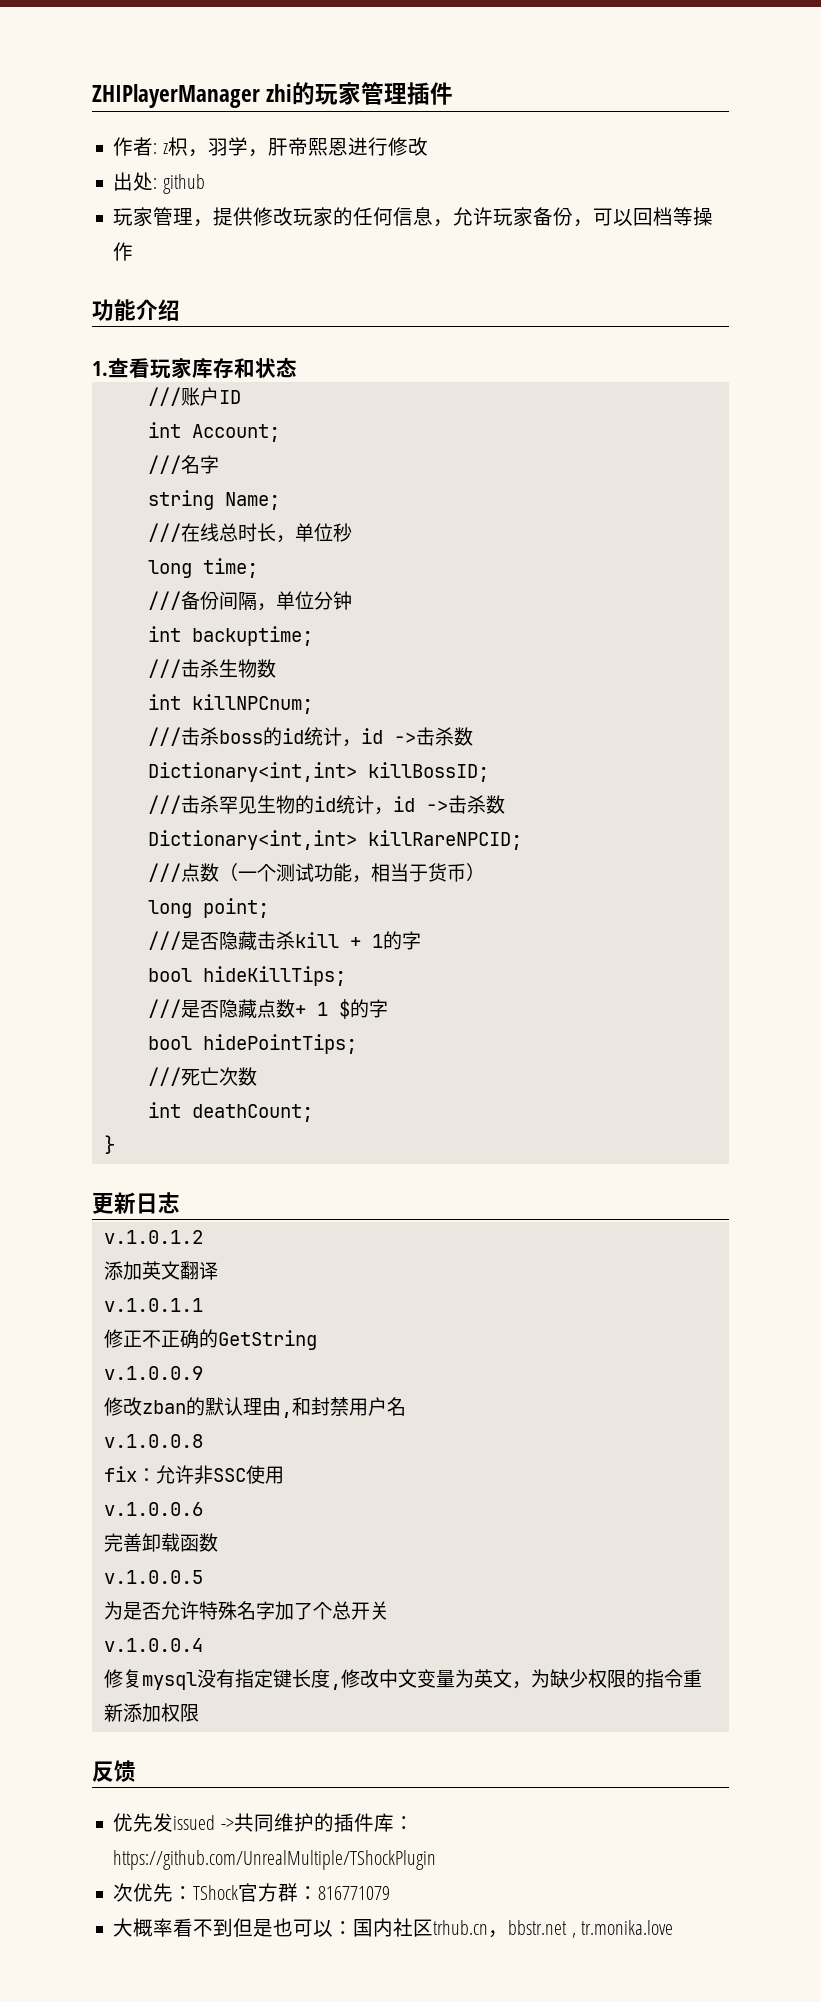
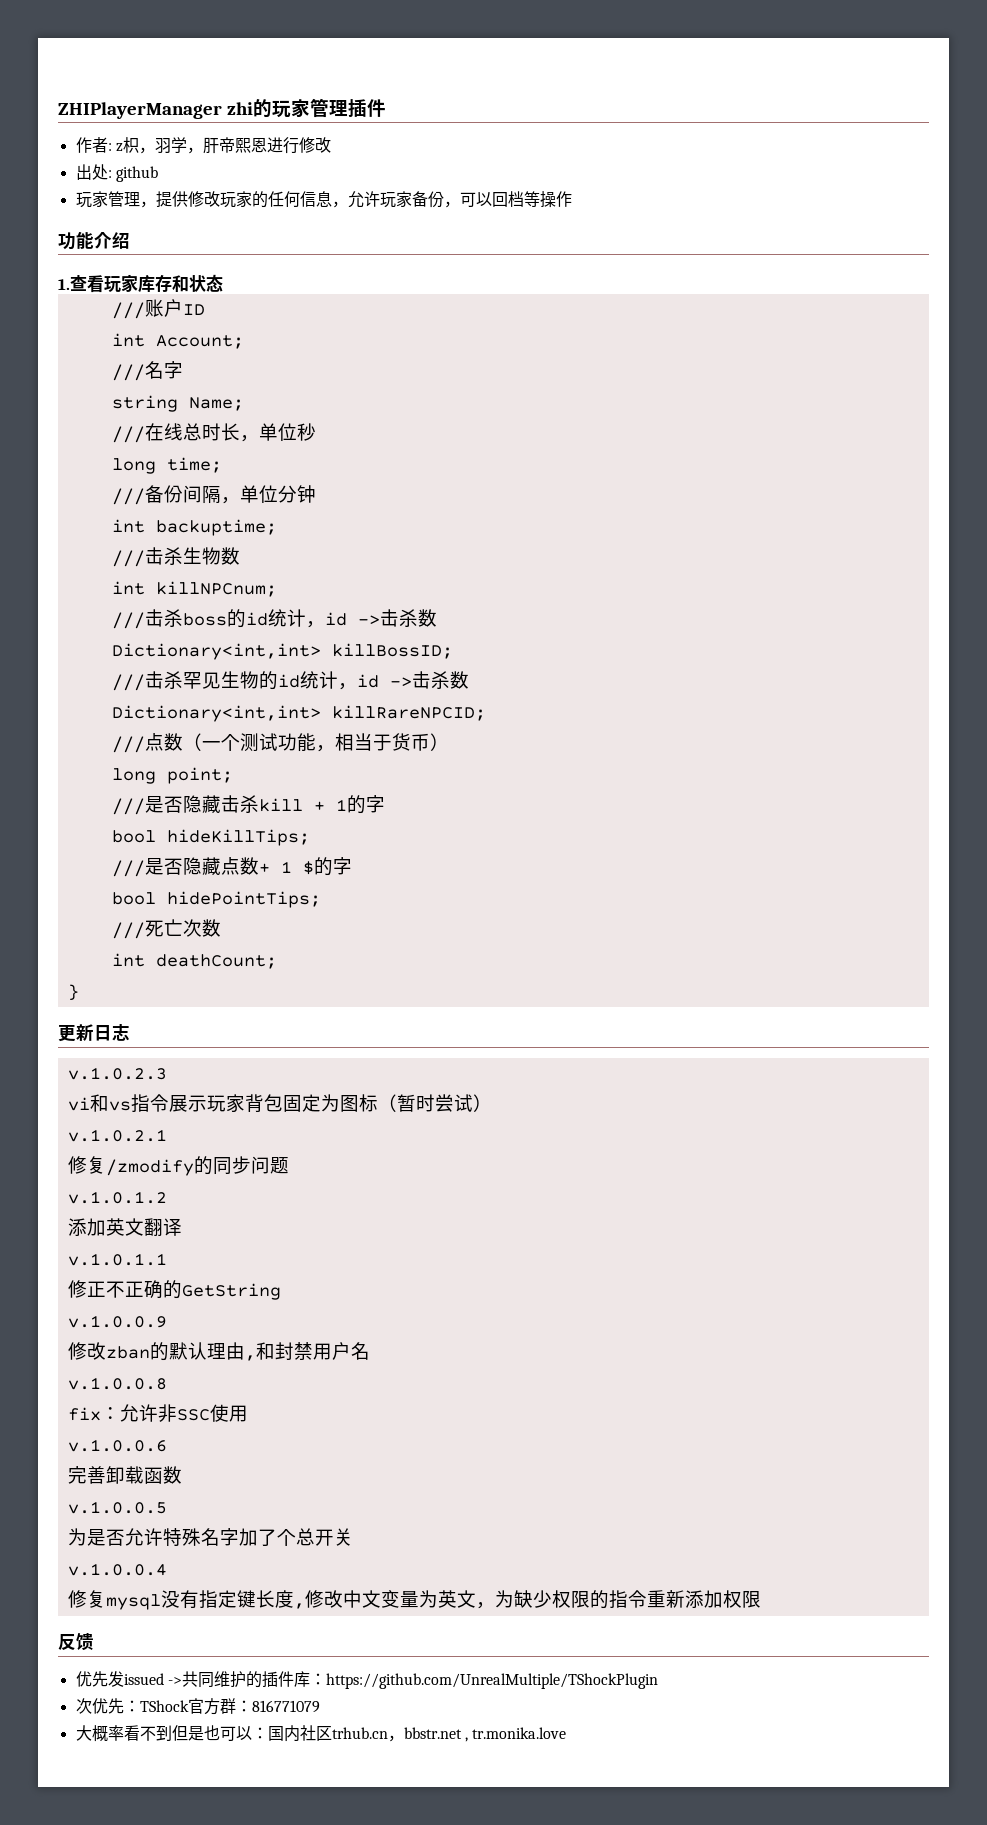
+ v.1.0.2.3
+ vi和vs指令展示玩家背包固定为图标（暂时尝试）
+ v.1.0.2.1
+ 修复/zmodify的同步问题

